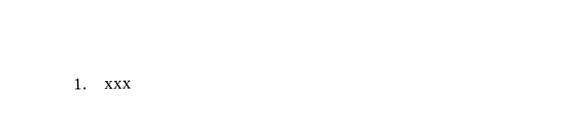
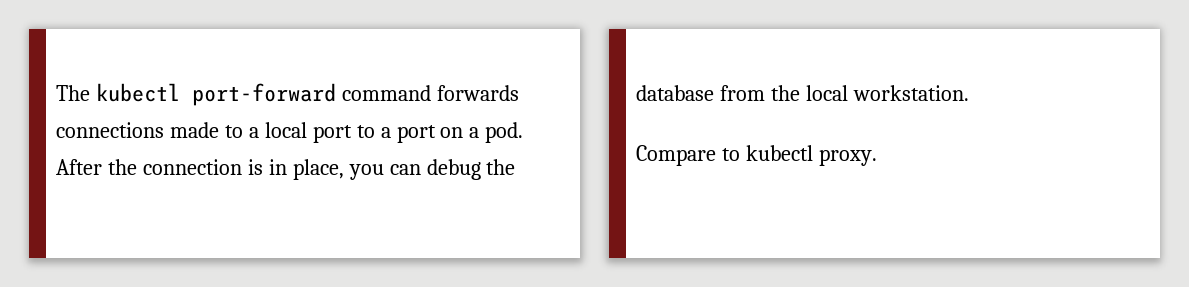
- 1. xxx
+ The kubectl port-forward command forwards connections made to a local port to a port on a pod. After the connection is in place, you can debug the database from the local workstation.
+ Compare to kubectl proxy.

